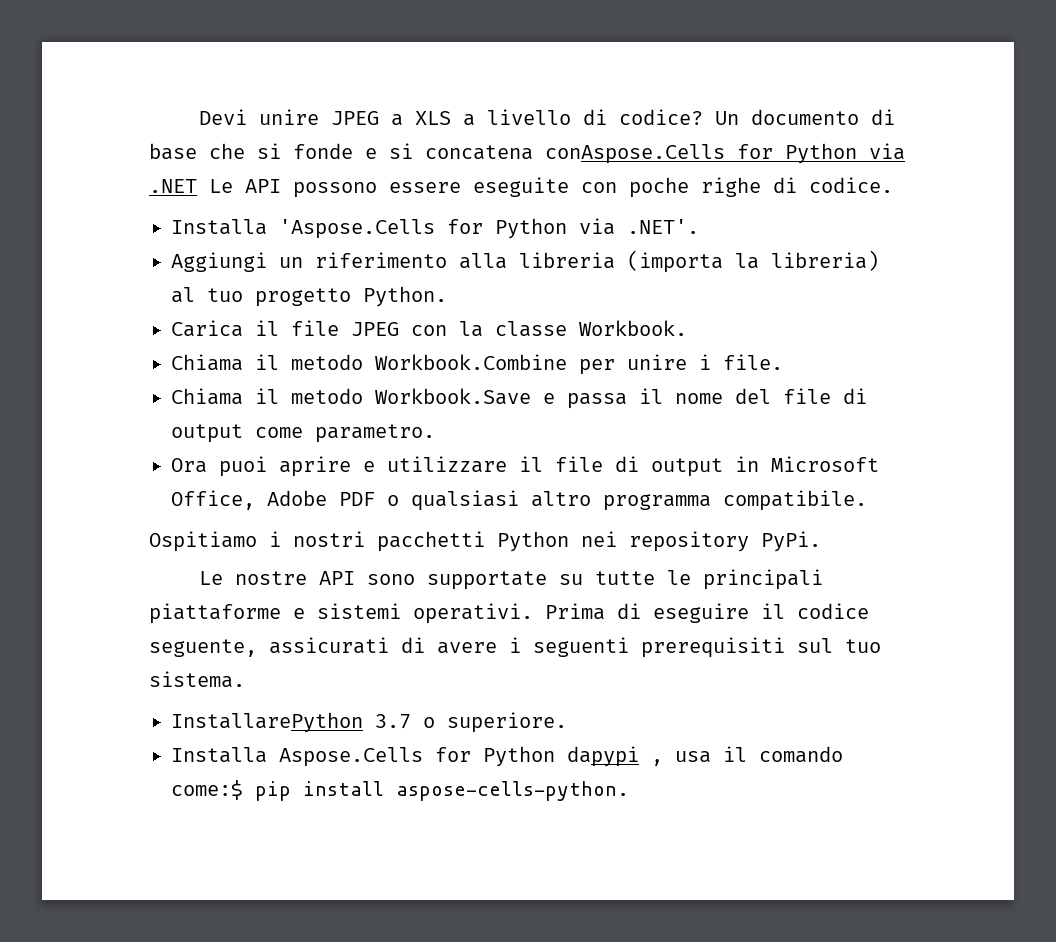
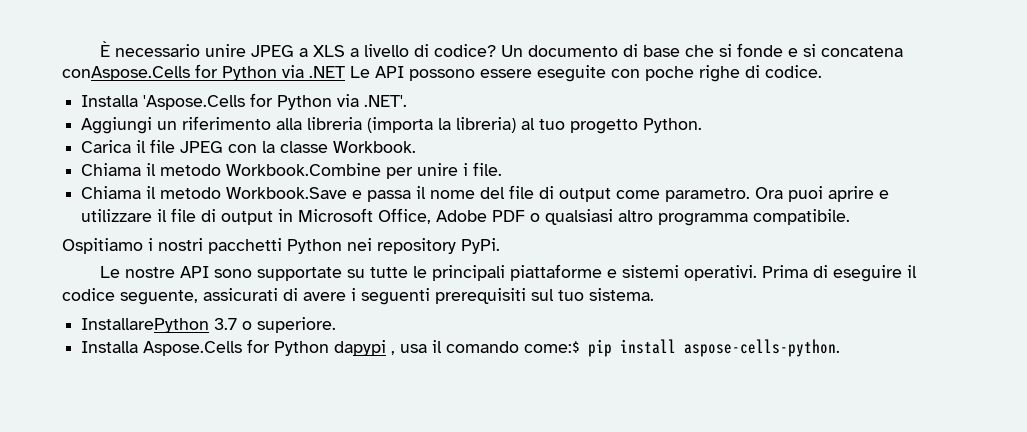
- Devi unire JPEG a XLS a livello di codice?
+ È necessario unire JPEG a XLS a livello di codice?
- Chiama il metodo Workbook.Save e passa il nome del file di output come parametro.
- Ora puoi aprire e utilizzare il file di output in Microsoft Office, Adobe PDF o qualsiasi altro programma compatibile.
+ Chiama il metodo Workbook.Save e passa il nome del file di output come parametro. Ora puoi aprire e utilizzare il file di output in Microsoft Office, Adobe PDF o qualsiasi altro programma compatibile.

